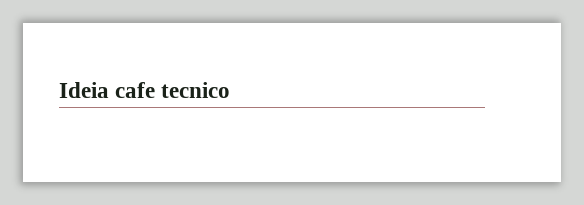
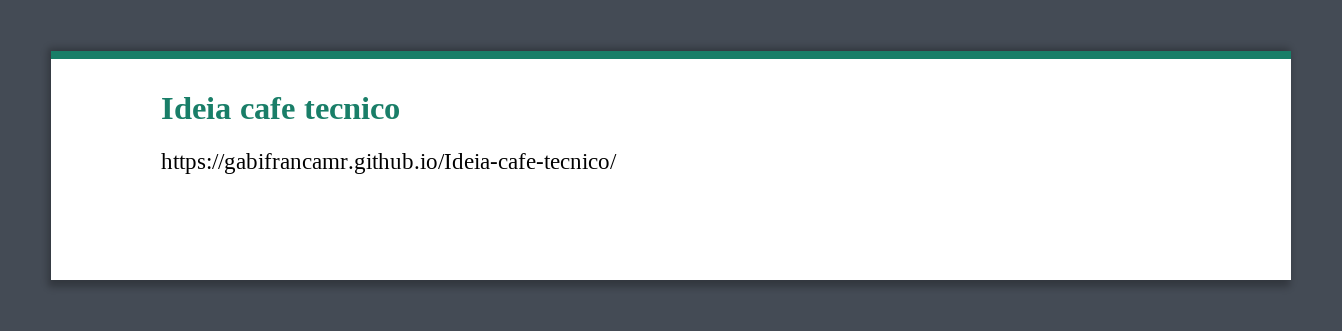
+ https://gabifrancamr.github.io/Ideia-cafe-tecnico/

